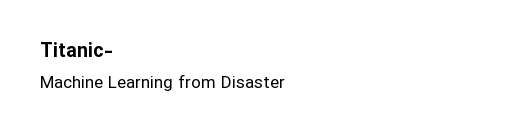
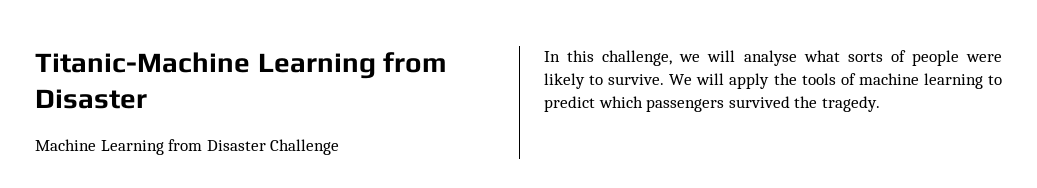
- Titanic-
+ Titanic-Machine Learning from Disaster
- Machine Learning from Disaster
+ Machine Learning from Disaster Challenge
+ In this challenge, we will analyse what sorts of people were likely to survive. We will apply the tools of machine learning to predict which passengers survived the tragedy.

